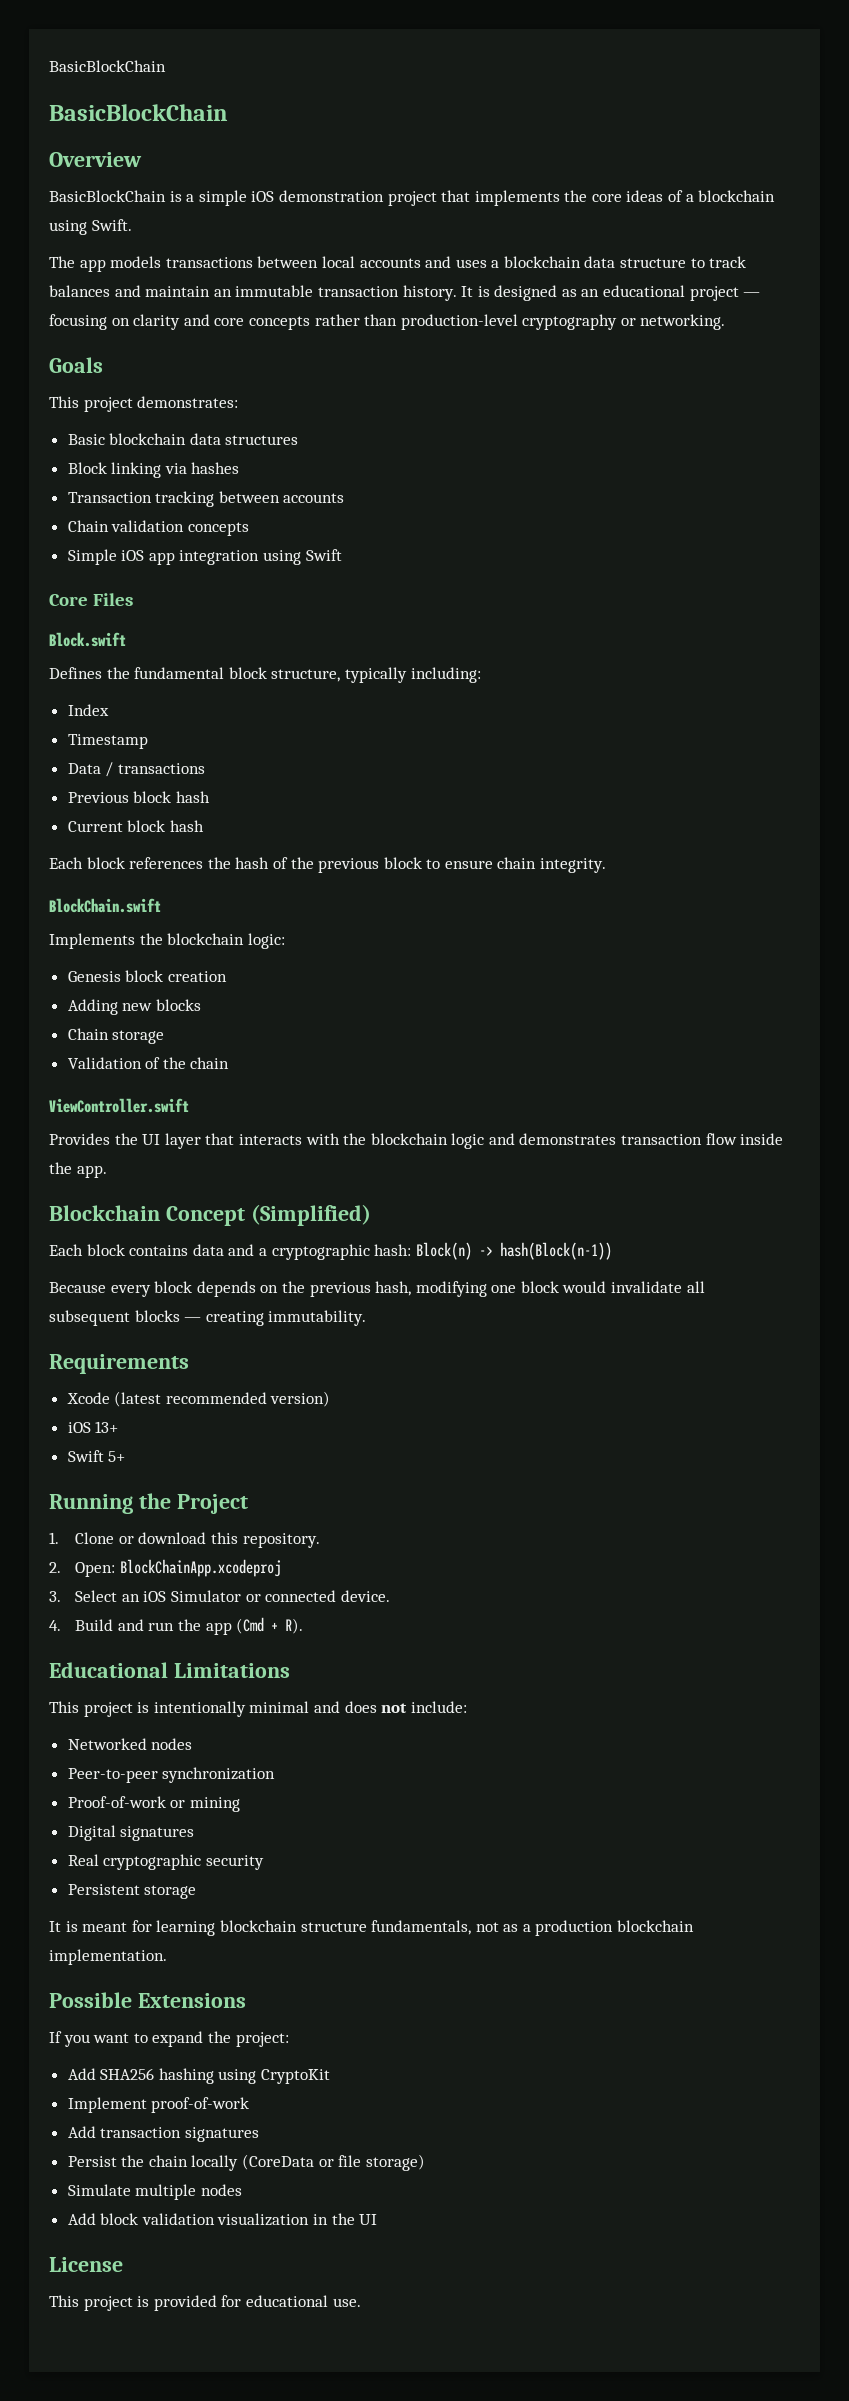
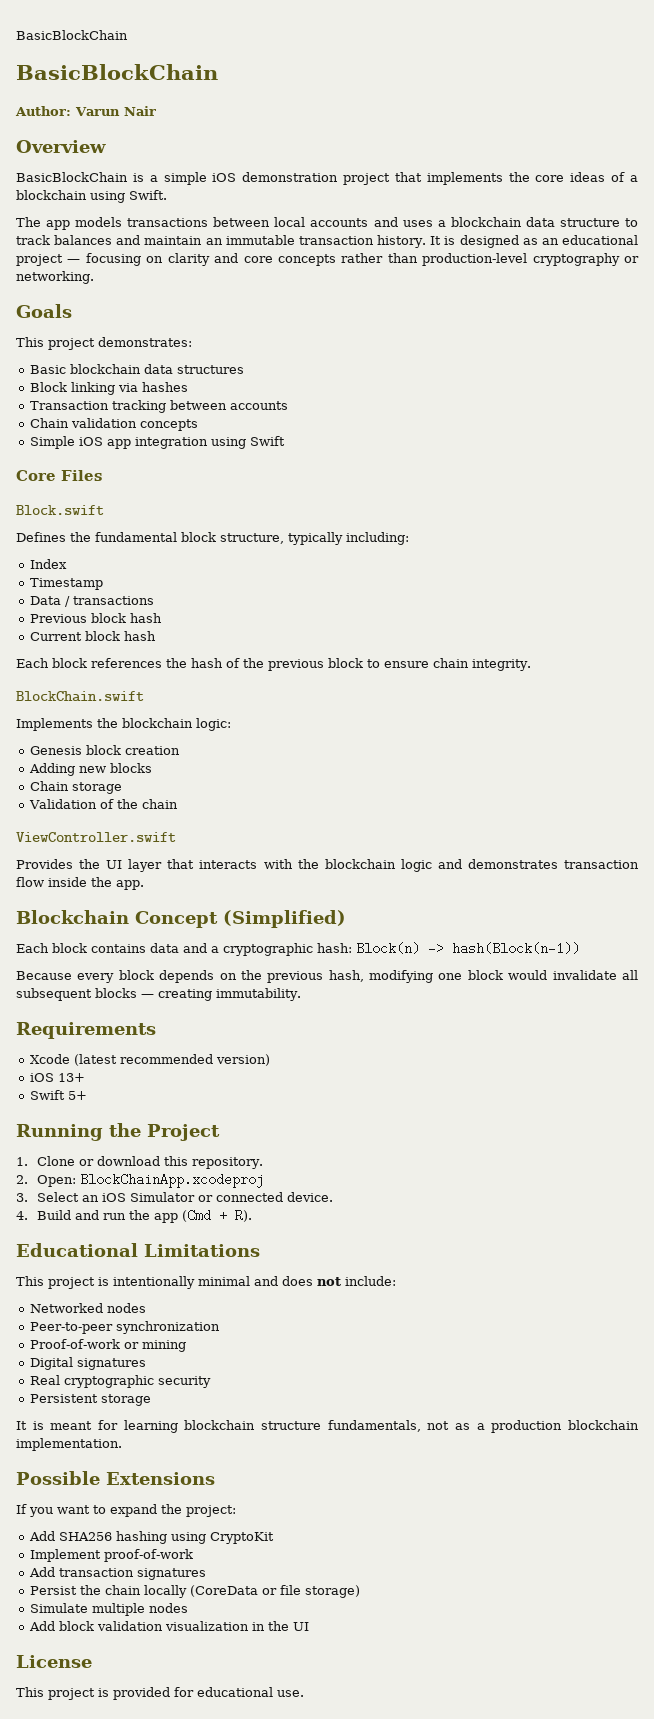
+ Author: Varun Nair

